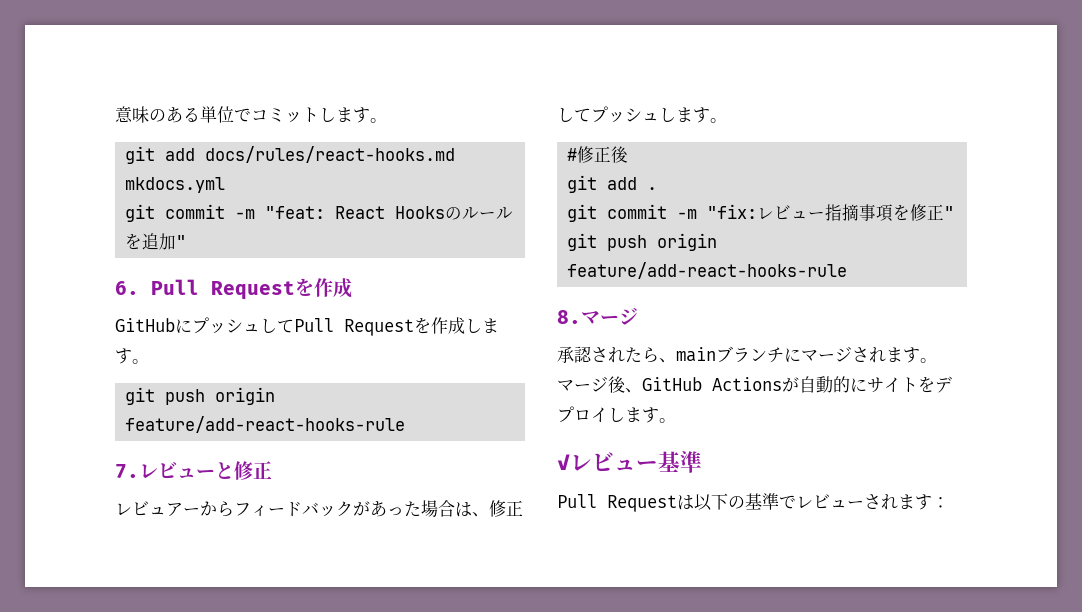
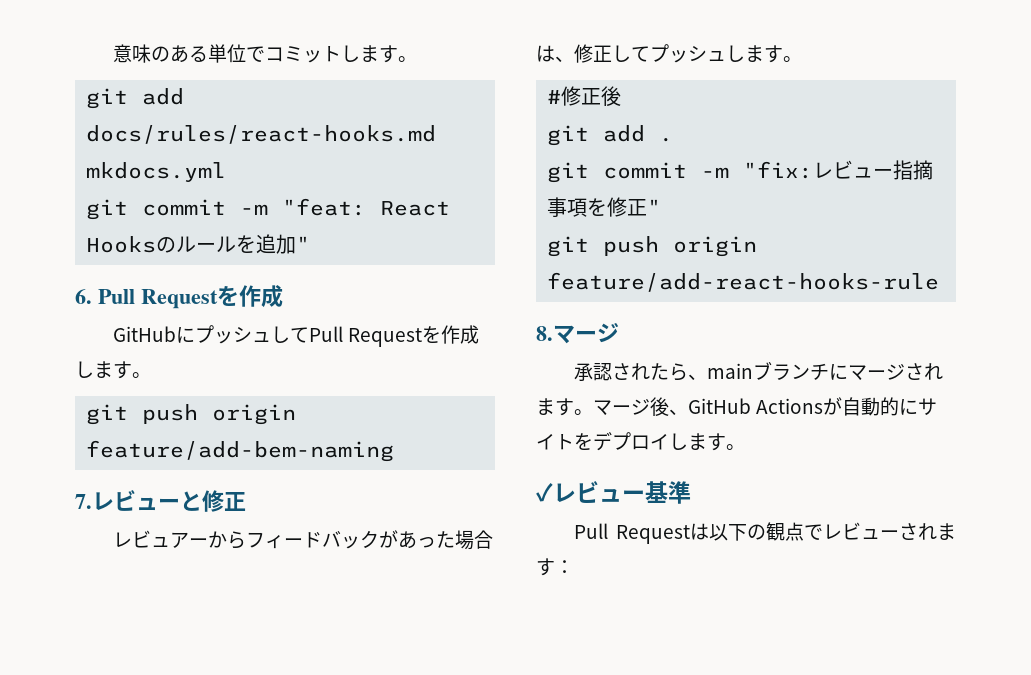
  GitHubにプッシュしてPull Requestを作成します。
- git push origin feature/add-react-hooks-rule
+ git push origin feature/add-bem-naming
- Pull Requestは以下の基準でレビューされます：
+ Pull Requestは以下の観点でレビューされます：

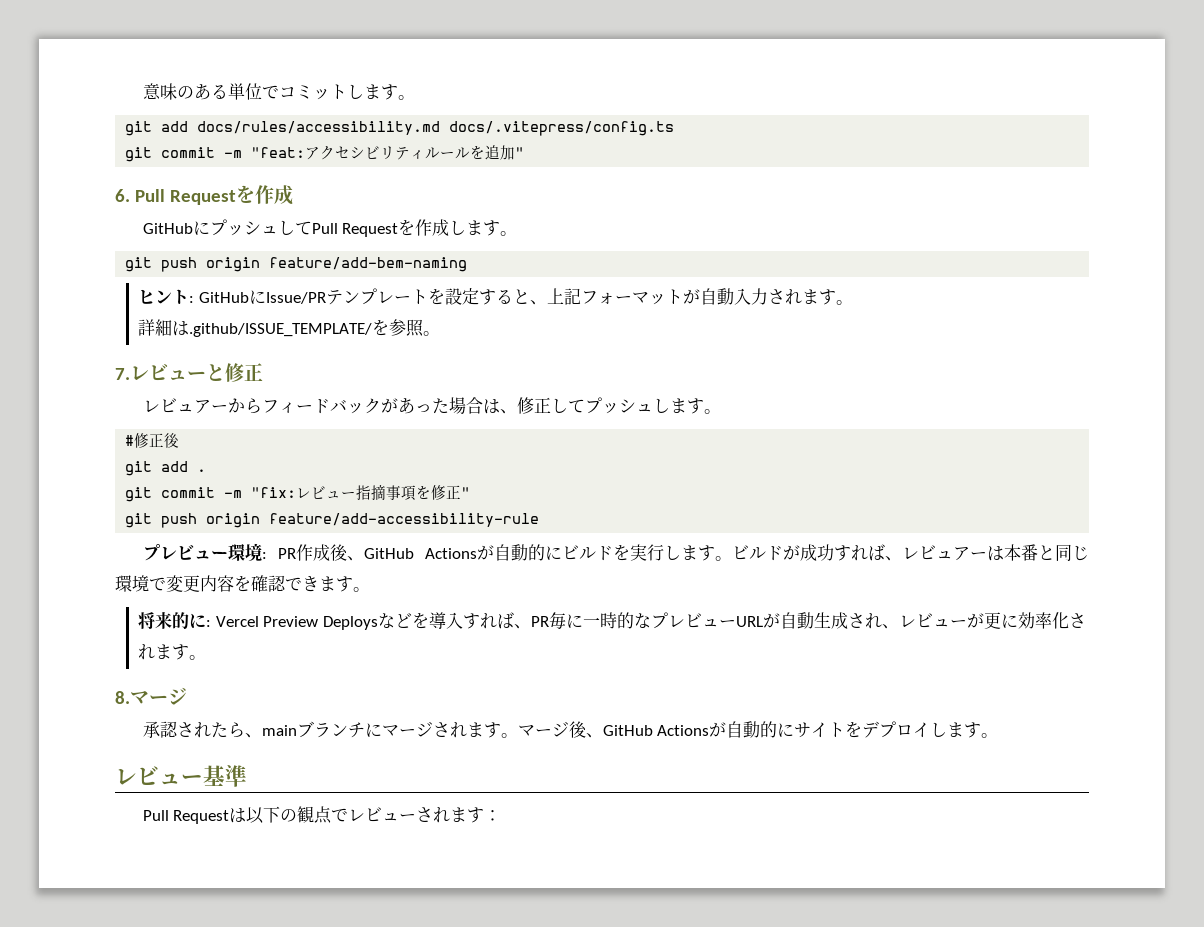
- git add docs/rules/react-hooks.md mkdocs.yml
+ git add docs/rules/accessibility.md docs/.vitepress/config.ts
- git commit -m "feat: React Hooksのルールを追加"
+ git commit -m "feat:アクセシビリティルールを追加"
+ ヒント: GitHubにIssue/PRテンプレートを設定すると、上記フォーマットが自動入力されます。
+ 詳細は.github/ISSUE_TEMPLATE/を参照。
- git push origin feature/add-react-hooks-rule
+ git push origin feature/add-accessibility-rule
+ プレビュー環境: PR作成後、GitHub Actionsが自動的にビルドを実行します。ビルドが成功すれば、レビュアーは本番と同じ環境で変更内容を確認できます。
+ 将来的に: Vercel Preview Deploysなどを導入すれば、PR毎に一時的なプレビューURLが自動生成され、レビューが更に効率化されます。
- ✓レビュー基準
+ レビュー基準

